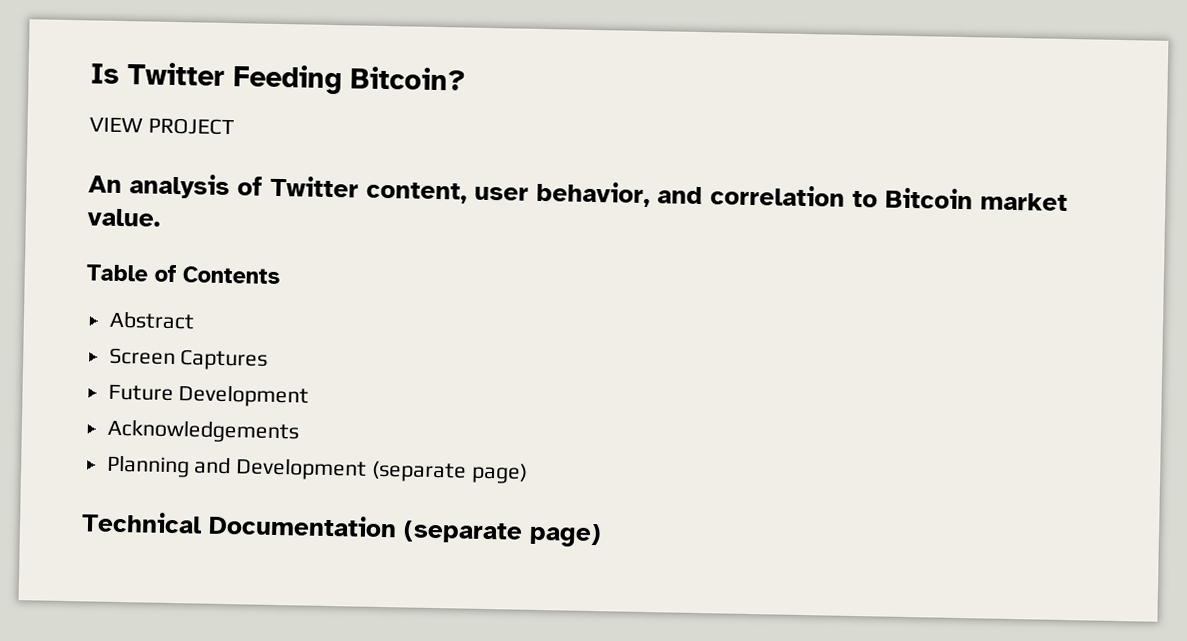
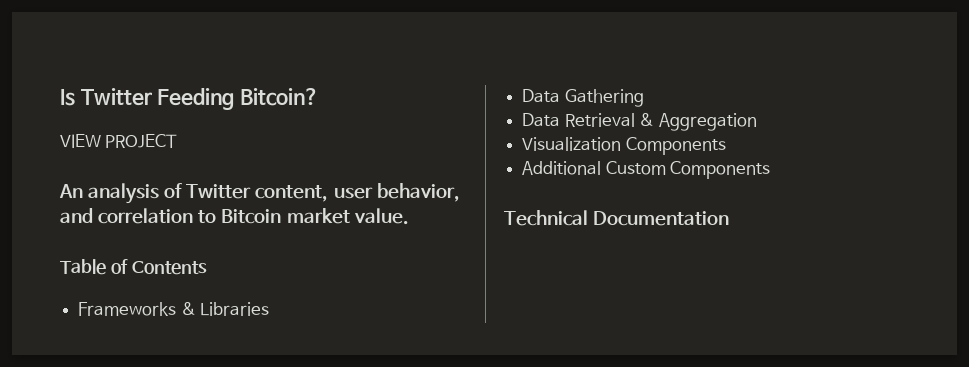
- Abstract
- Screen Captures
- Future Development
- Acknowledgements
- Planning and Development (separate page)
+ Frameworks & Libraries
+ Data Gathering
+ Data Retrieval & Aggregation
+ Visualization Components
+ Additional Custom Components
- Technical Documentation (separate page)
+ Technical Documentation

